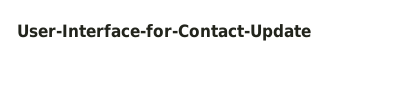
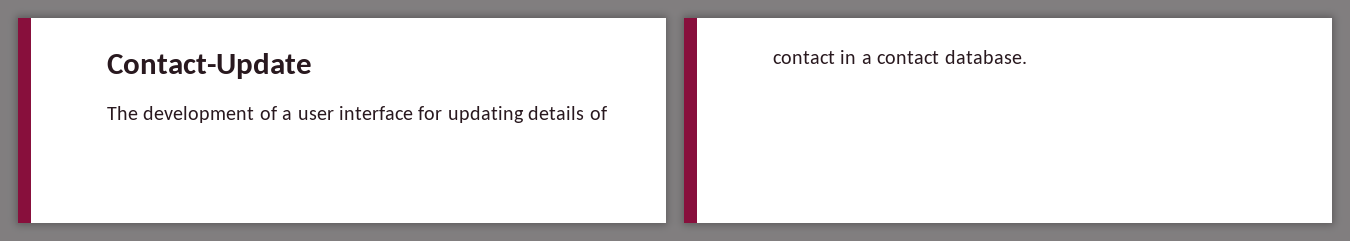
- User-Interface-for-Contact-Update
+ Contact-Update
+ The development of a user interface for updating details of contact in a contact database.

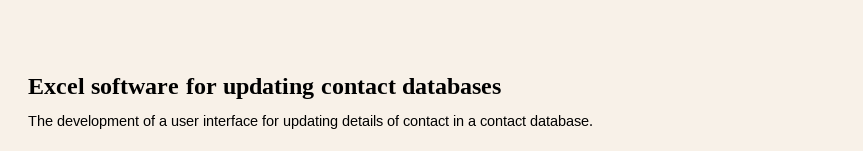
- Contact-Update
+ Excel software for updating contact databases

